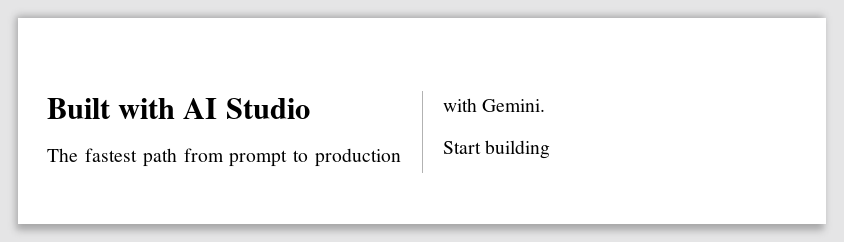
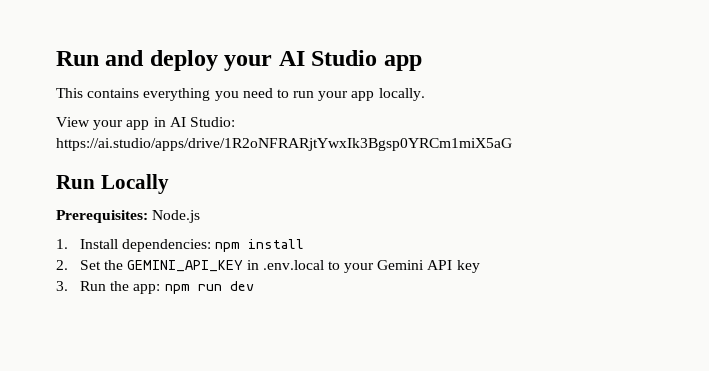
- Built with AI Studio
- The fastest path from prompt to production with Gemini.
- Start building
+ Run and deploy your AI Studio app
+ This contains everything you need to run your app locally.
+ View your app in AI Studio: https://ai.studio/apps/drive/1R2oNFRARjtYwxIk3Bgsp0YRCm1miX5aG
+ Run Locally
+ Prerequisites: Node.js
+ 1. Install dependencies: npm install
+ 2. Set the GEMINI_API_KEY in .env.local to your Gemini API key
+ 3. Run the app: npm run dev

